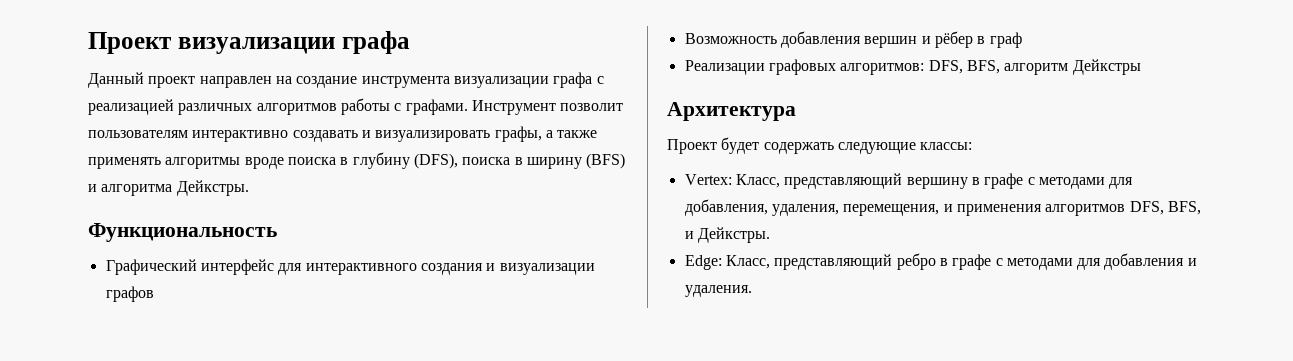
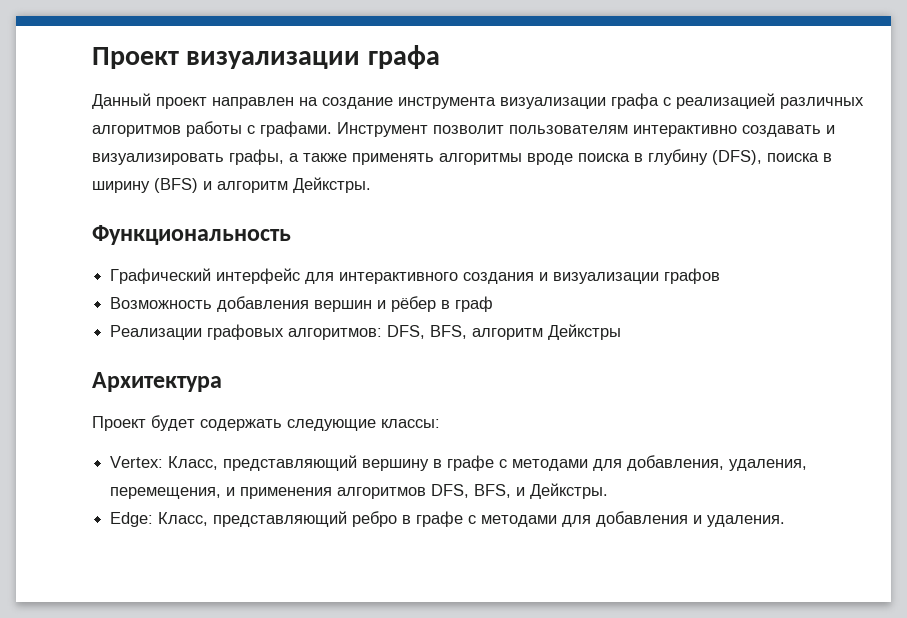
- Инструмент позволит пользователям интерактивно создавать и визуализировать графы, а также применять алгоритмы вроде поиска в глубину (DFS), поиска в ширину (BFS) и алгоритма Дейкстры.
+ Инструмент позволит пользователям интерактивно создавать и визуализировать графы, а также применять алгоритмы вроде поиска в глубину (DFS), поиска в ширину (BFS) и алгоритм Дейкстры.

